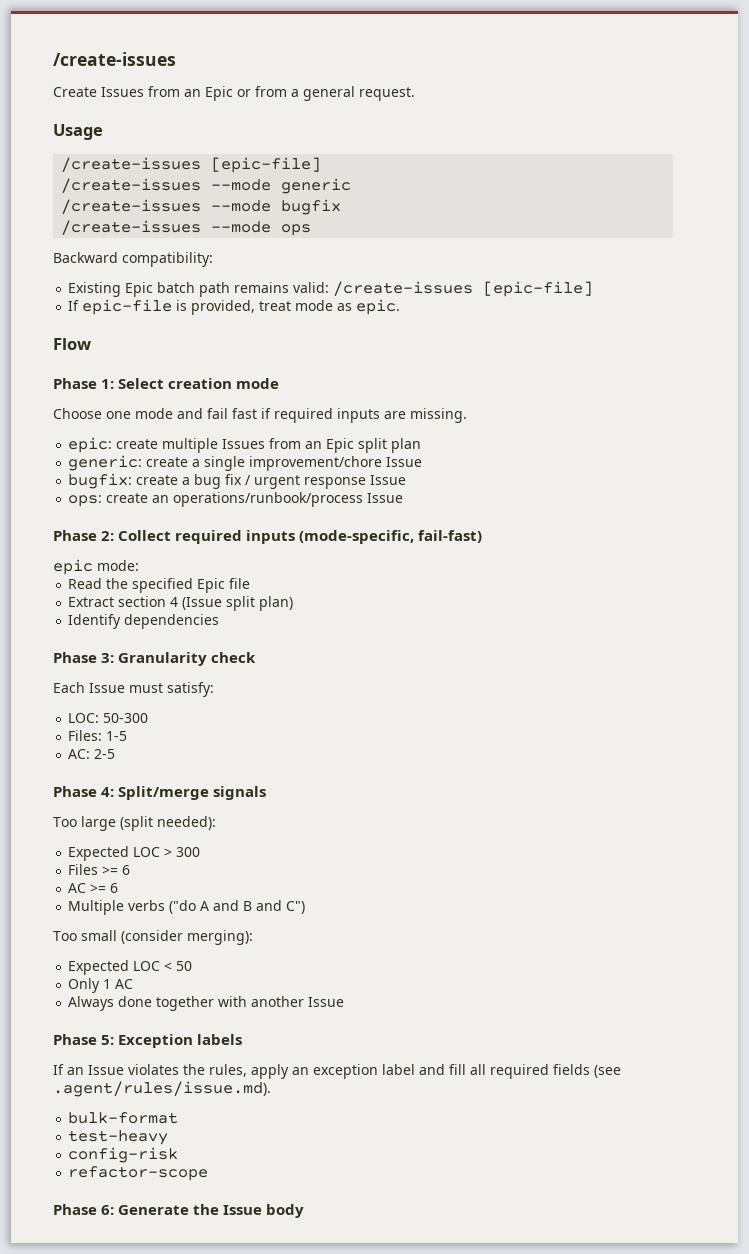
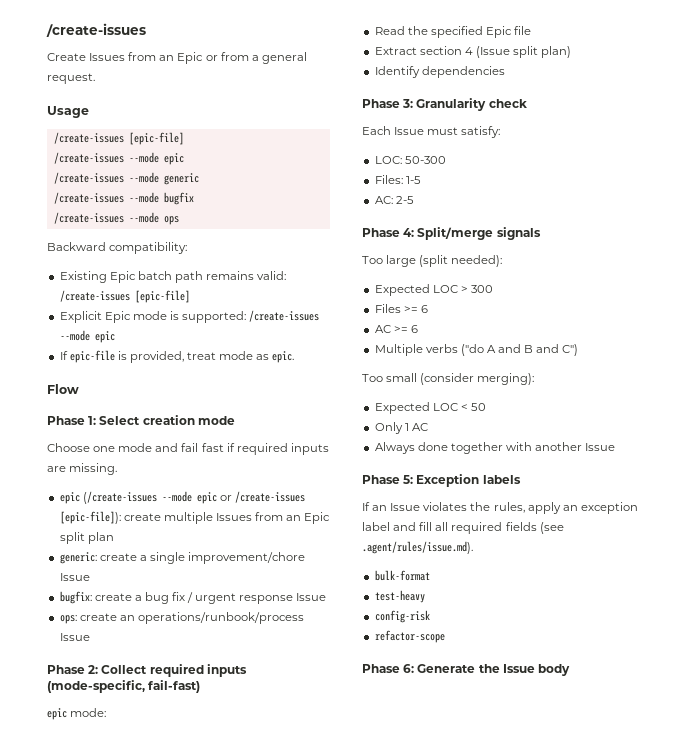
  Usage
  /create-issues [epic-file]
+ /create-issues --mode epic
+ Explicit Epic mode is supported: /create-issues --mode epic
- epic: create multiple Issues from an Epic split plan
+ epic (/create-issues --mode epic or /create-issues [epic-file]): create multiple Issues from an Epic split plan

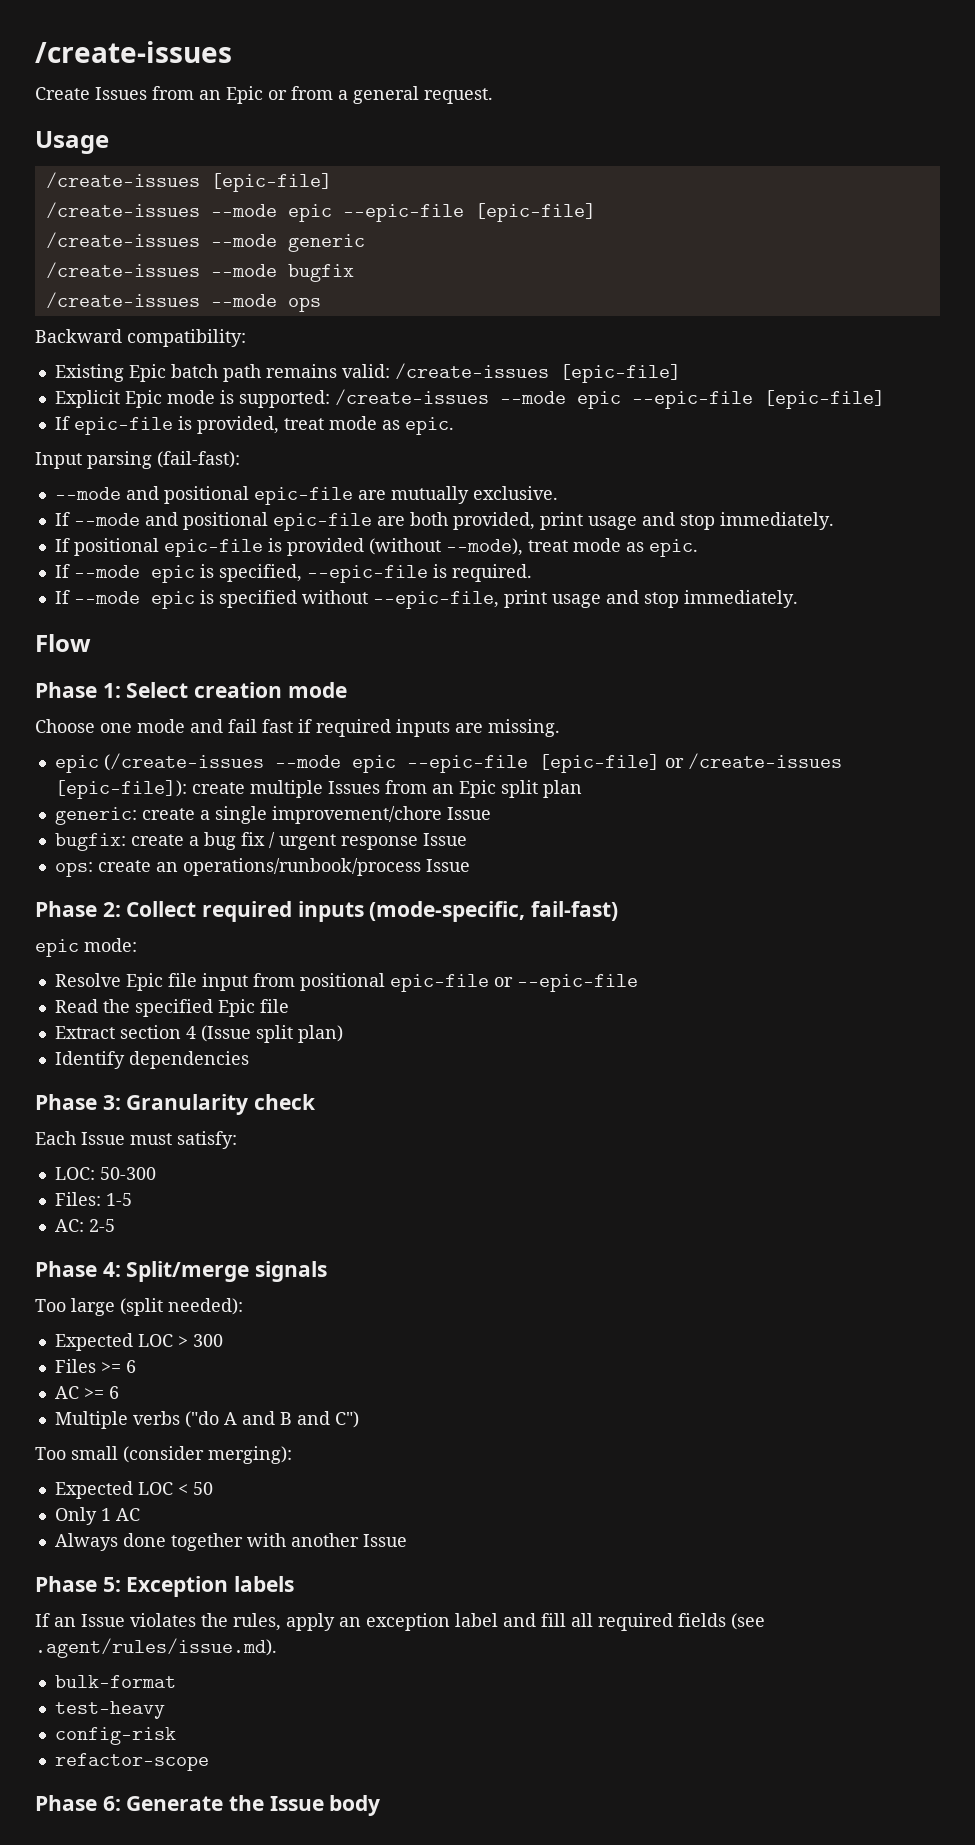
  Usage
  /create-issues [epic-file]
- /create-issues --mode epic
+ /create-issues --mode epic --epic-file [epic-file]
- Explicit Epic mode is supported: /create-issues --mode epic
+ Explicit Epic mode is supported: /create-issues --mode epic --epic-file [epic-file]
+ Input parsing (fail-fast):
+ --mode and positional epic-file are mutually exclusive.
+ If --mode and positional epic-file are both provided, print usage and stop immediately.
+ If positional epic-file is provided (without --mode), treat mode as epic.
+ If --mode epic is specified, --epic-file is required.
+ If --mode epic is specified without --epic-file, print usage and stop immediately.
- epic (/create-issues --mode epic or /create-issues [epic-file]): create multiple Issues from an Epic split plan
+ epic (/create-issues --mode epic --epic-file [epic-file] or /create-issues [epic-file]): create multiple Issues from an Epic split plan
+ Resolve Epic file input from positional epic-file or --epic-file

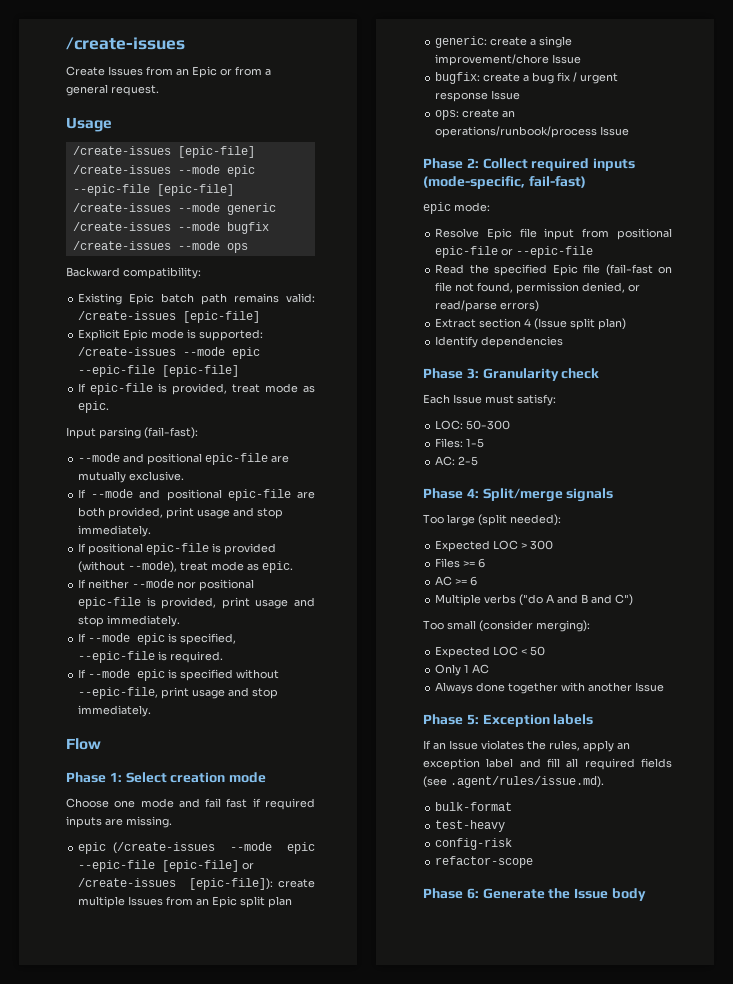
+ If neither --mode nor positional epic-file is provided, print usage and stop immediately.
- Read the specified Epic file
+ Read the specified Epic file (fail-fast on file not found, permission denied, or read/parse errors)

